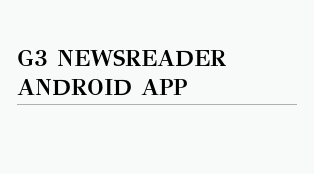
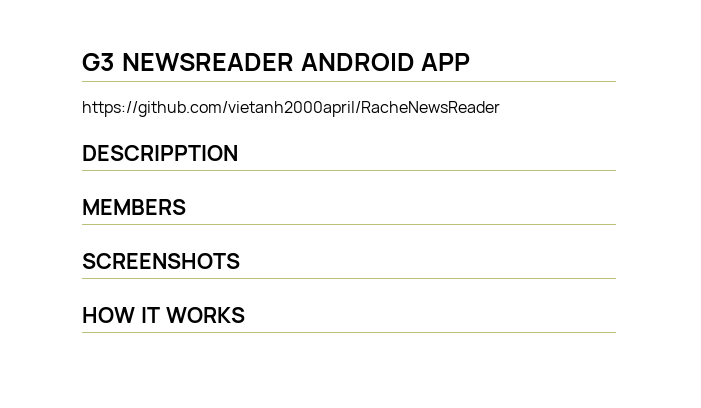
+ https://github.com/vietanh2000april/RacheNewsReader
+ DESCRIPPTION
+ MEMBERS
+ SCREENSHOTS
+ HOW IT WORKS

